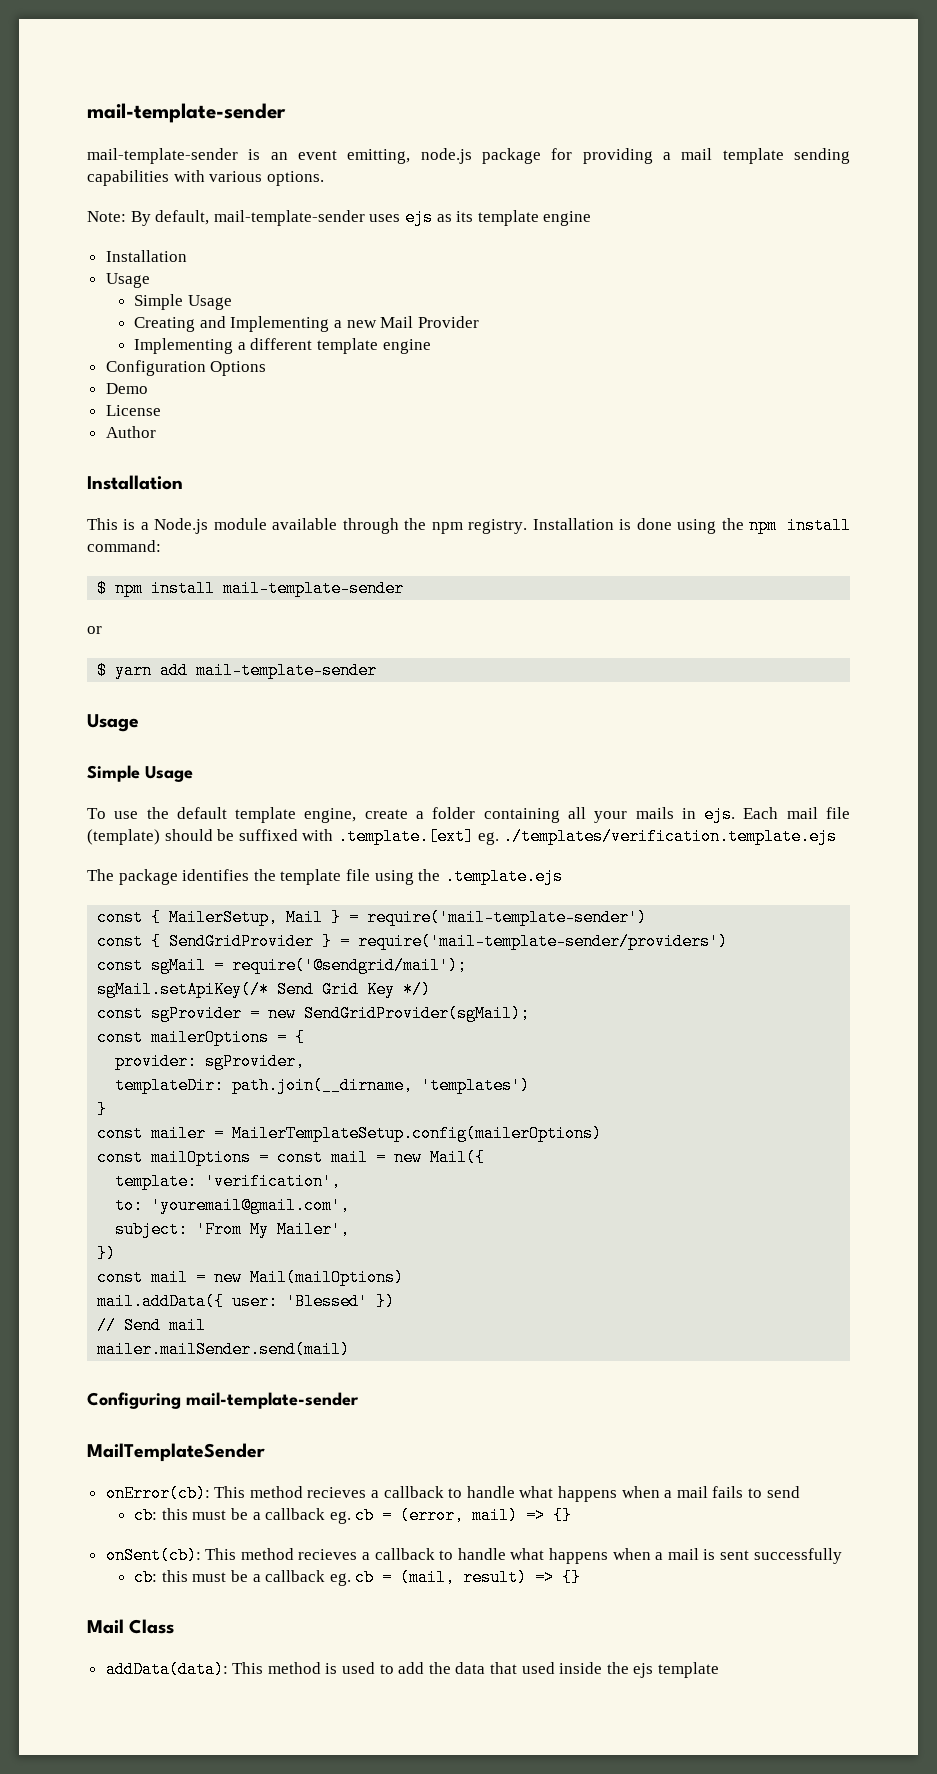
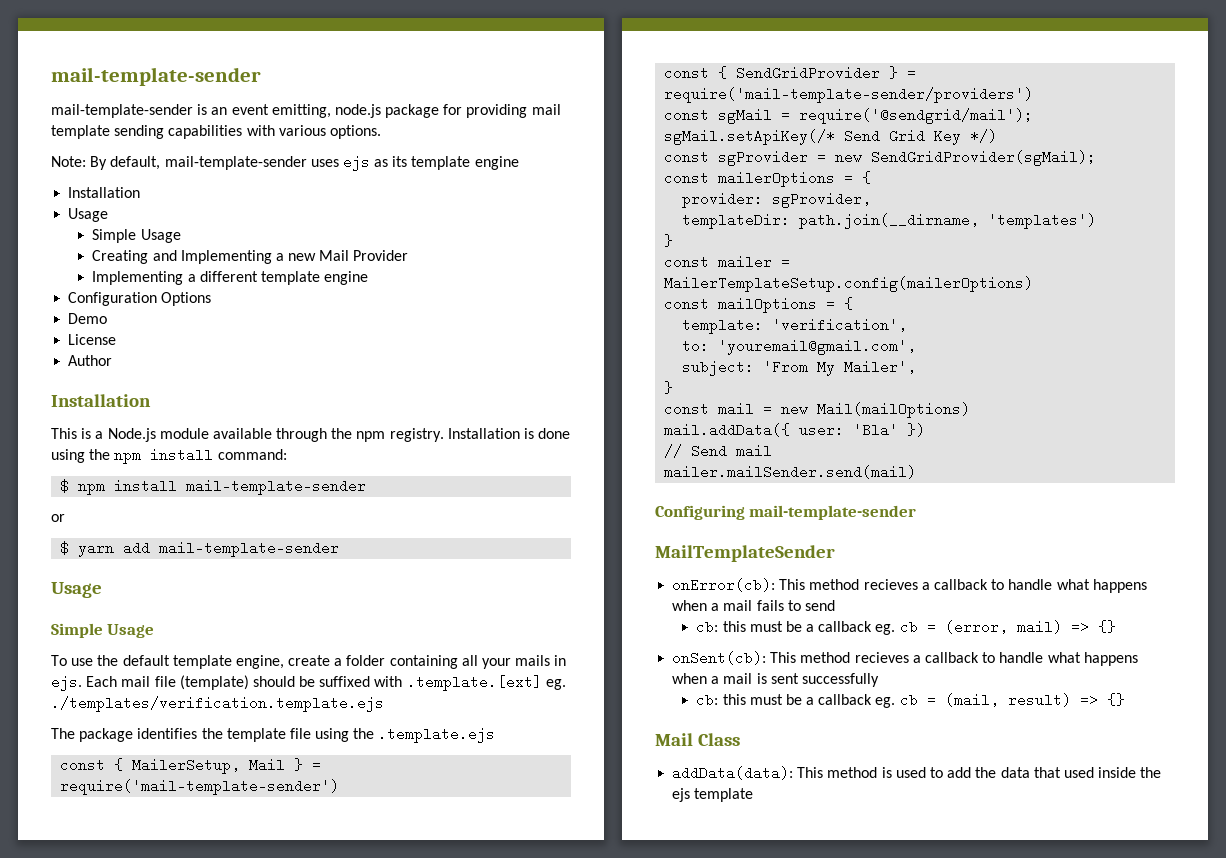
- mail-template-sender is an event emitting, node.js package for providing a mail template sending capabilities with various options.
+ mail-template-sender is an event emitting, node.js package for providing mail template sending capabilities with various options.
- const mailOptions = const mail = new Mail({
+ const mailOptions = {
  subject: 'From My Mailer',
- })
+ }
- mail.addData({ user: 'Blessed' })
+ mail.addData({ user: 'Bla' })

